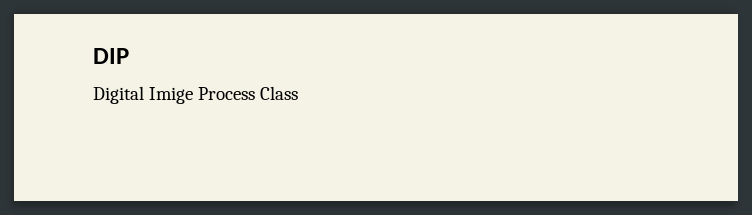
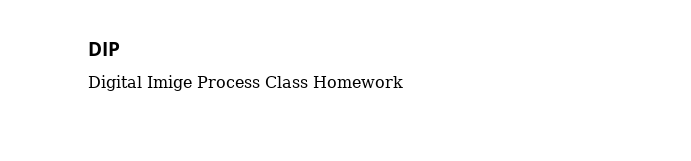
- Digital Imige Process Class
+ Digital Imige Process Class Homework

